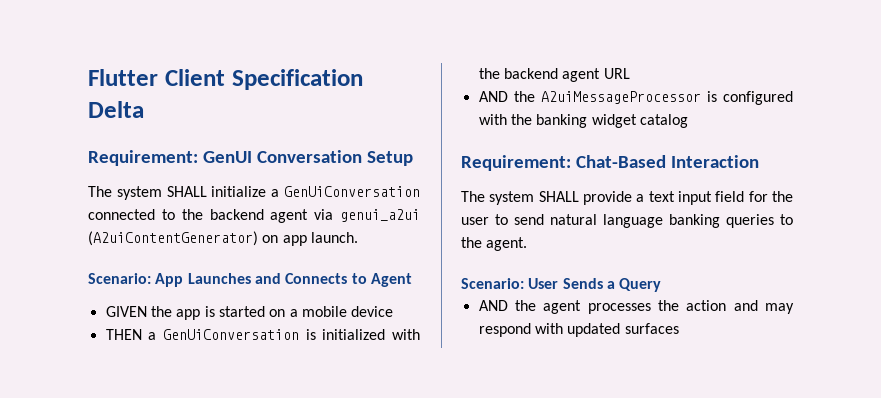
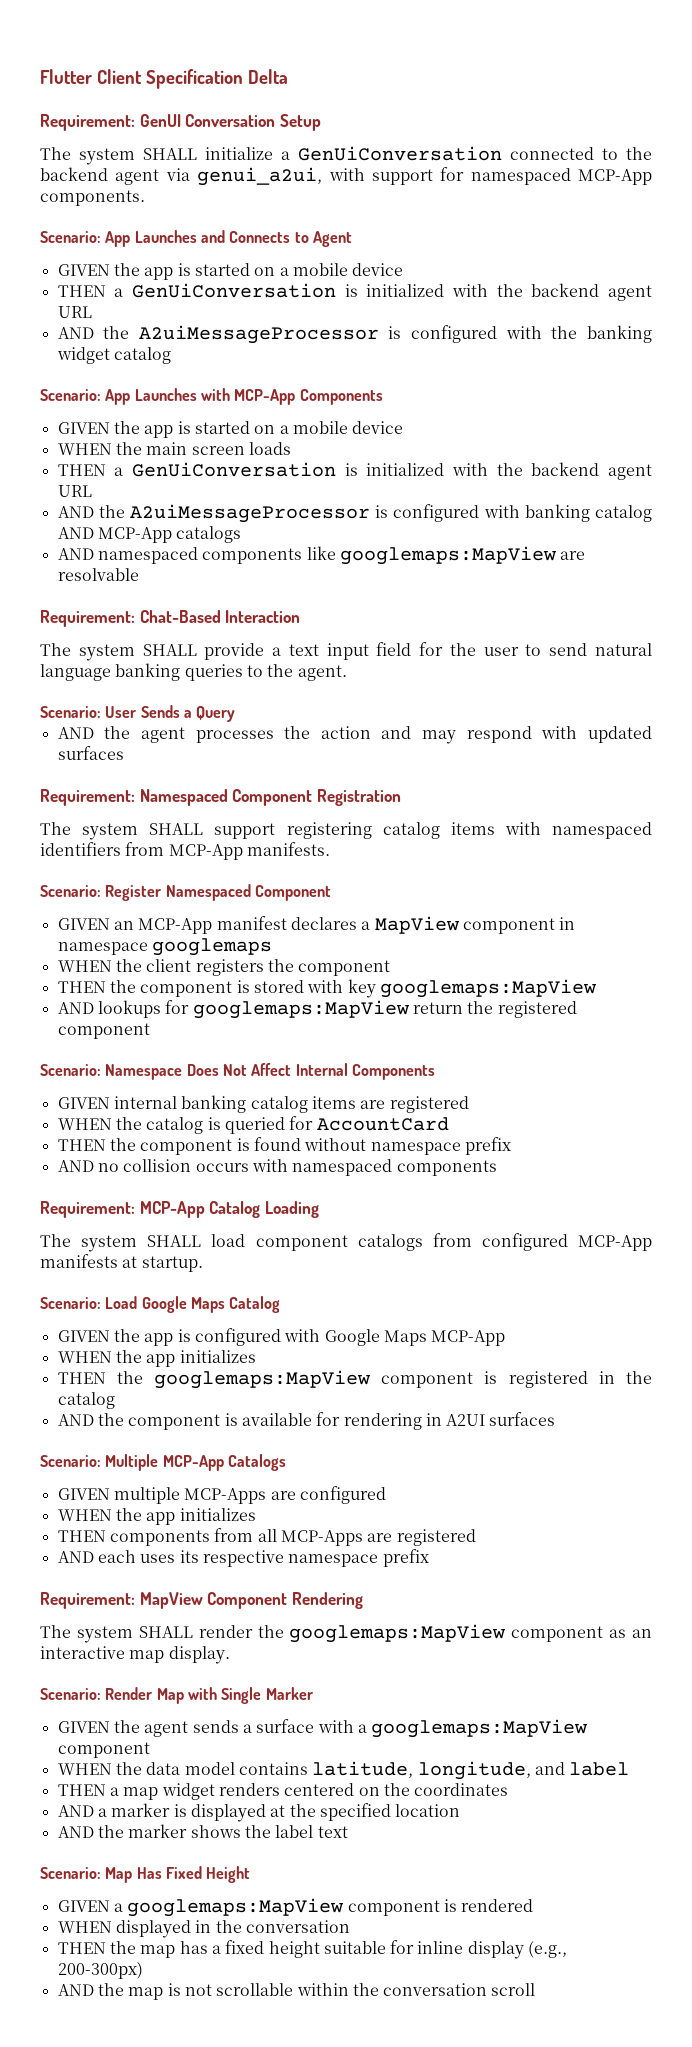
- The system SHALL initialize a GenUiConversation connected to the backend agent via genui_a2ui (A2uiContentGenerator) on app launch.
+ The system SHALL initialize a GenUiConversation connected to the backend agent via genui_a2ui, with support for namespaced MCP-App components.
+ Scenario: App Launches with MCP-App Components
+ GIVEN the app is started on a mobile device
+ WHEN the main screen loads
+ THEN a GenUiConversation is initialized with the backend agent URL
+ AND the A2uiMessageProcessor is configured with banking catalog AND MCP-App catalogs
+ AND namespaced components like googlemaps:MapView are resolvable
+ Requirement: Namespaced Component Registration
+ The system SHALL support registering catalog items with namespaced identifiers from MCP-App manifests.
+ Scenario: Register Namespaced Component
+ GIVEN an MCP-App manifest declares a MapView component in namespace googlemaps
+ WHEN the client registers the component
+ THEN the component is stored with key googlemaps:MapView
+ AND lookups for googlemaps:MapView return the registered component
+ Scenario: Namespace Does Not Affect Internal Components
+ GIVEN internal banking catalog items are registered
+ WHEN the catalog is queried for AccountCard
+ THEN the component is found without namespace prefix
+ AND no collision occurs with namespaced components
+ Requirement: MCP-App Catalog Loading
+ The system SHALL load component catalogs from configured MCP-App manifests at startup.
+ Scenario: Load Google Maps Catalog
+ GIVEN the app is configured with Google Maps MCP-App
+ WHEN the app initializes
+ THEN the googlemaps:MapView component is registered in the catalog
+ AND the component is available for rendering in A2UI surfaces
+ Scenario: Multiple MCP-App Catalogs
+ GIVEN multiple MCP-Apps are configured
+ WHEN the app initializes
+ THEN components from all MCP-Apps are registered
+ AND each uses its respective namespace prefix
+ Requirement: MapView Component Rendering
+ The system SHALL render the googlemaps:MapView component as an interactive map display.
+ Scenario: Render Map with Single Marker
+ GIVEN the agent sends a surface with a googlemaps:MapView component
+ WHEN the data model contains latitude, longitude, and label
+ THEN a map widget renders centered on the coordinates
+ AND a marker is displayed at the specified location
+ AND the marker shows the label text
+ Scenario: Map Has Fixed Height
+ GIVEN a googlemaps:MapView component is rendered
+ WHEN displayed in the conversation
+ THEN the map has a fixed height suitable for inline display (e.g., 200-300px)
+ AND the map is not scrollable within the conversation scroll

